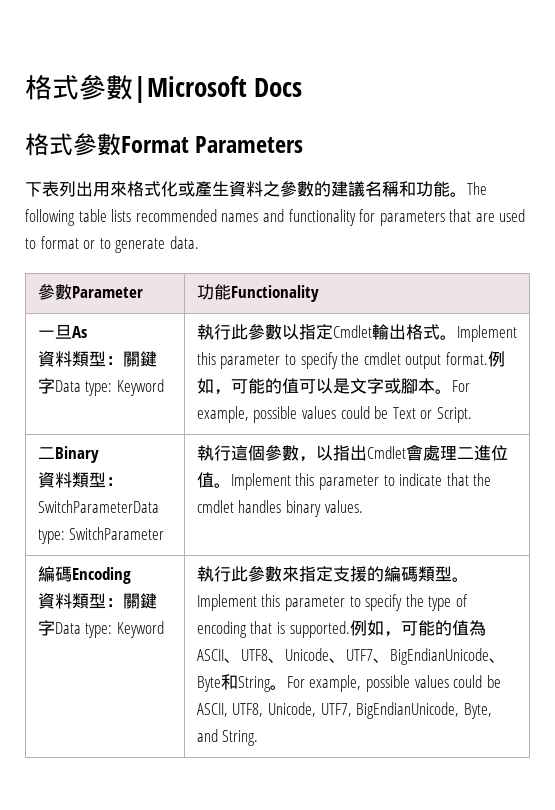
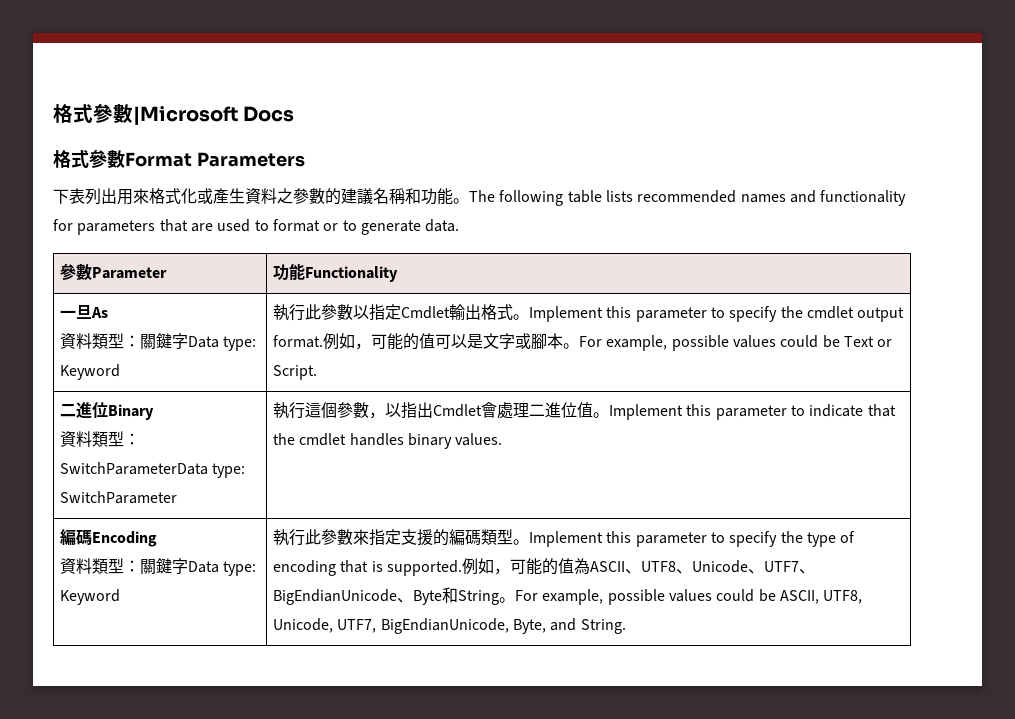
- 二Binary
+ 二進位Binary

